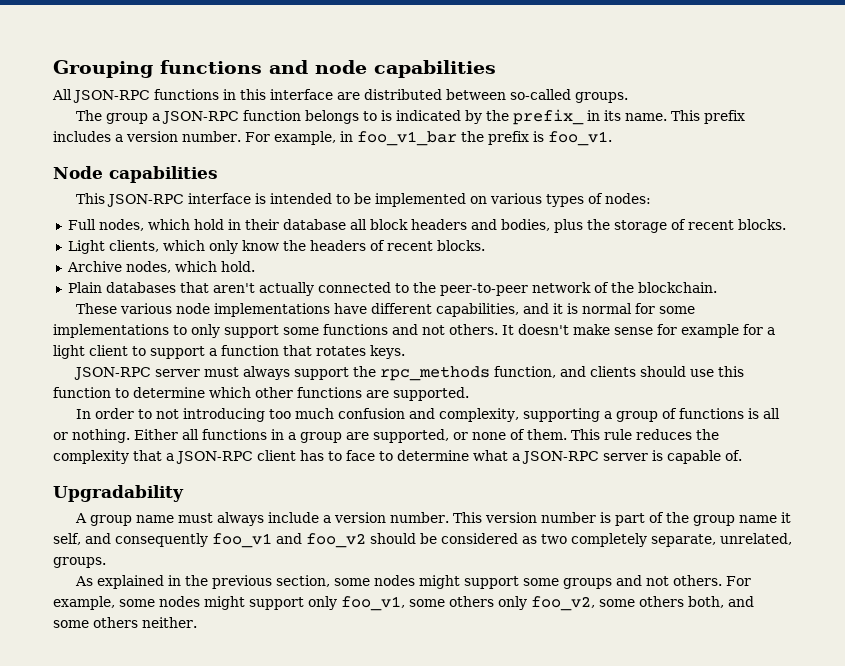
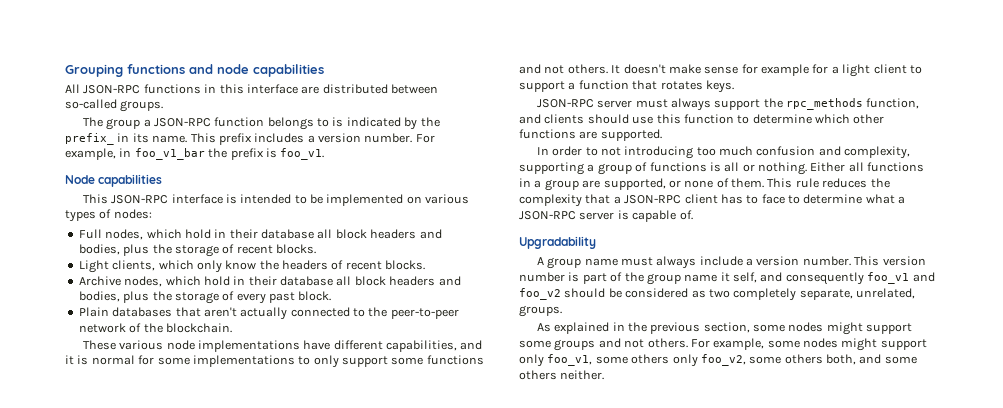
- Archive nodes, which hold.
+ Archive nodes, which hold in their database all block headers and bodies, plus the storage of every past block.

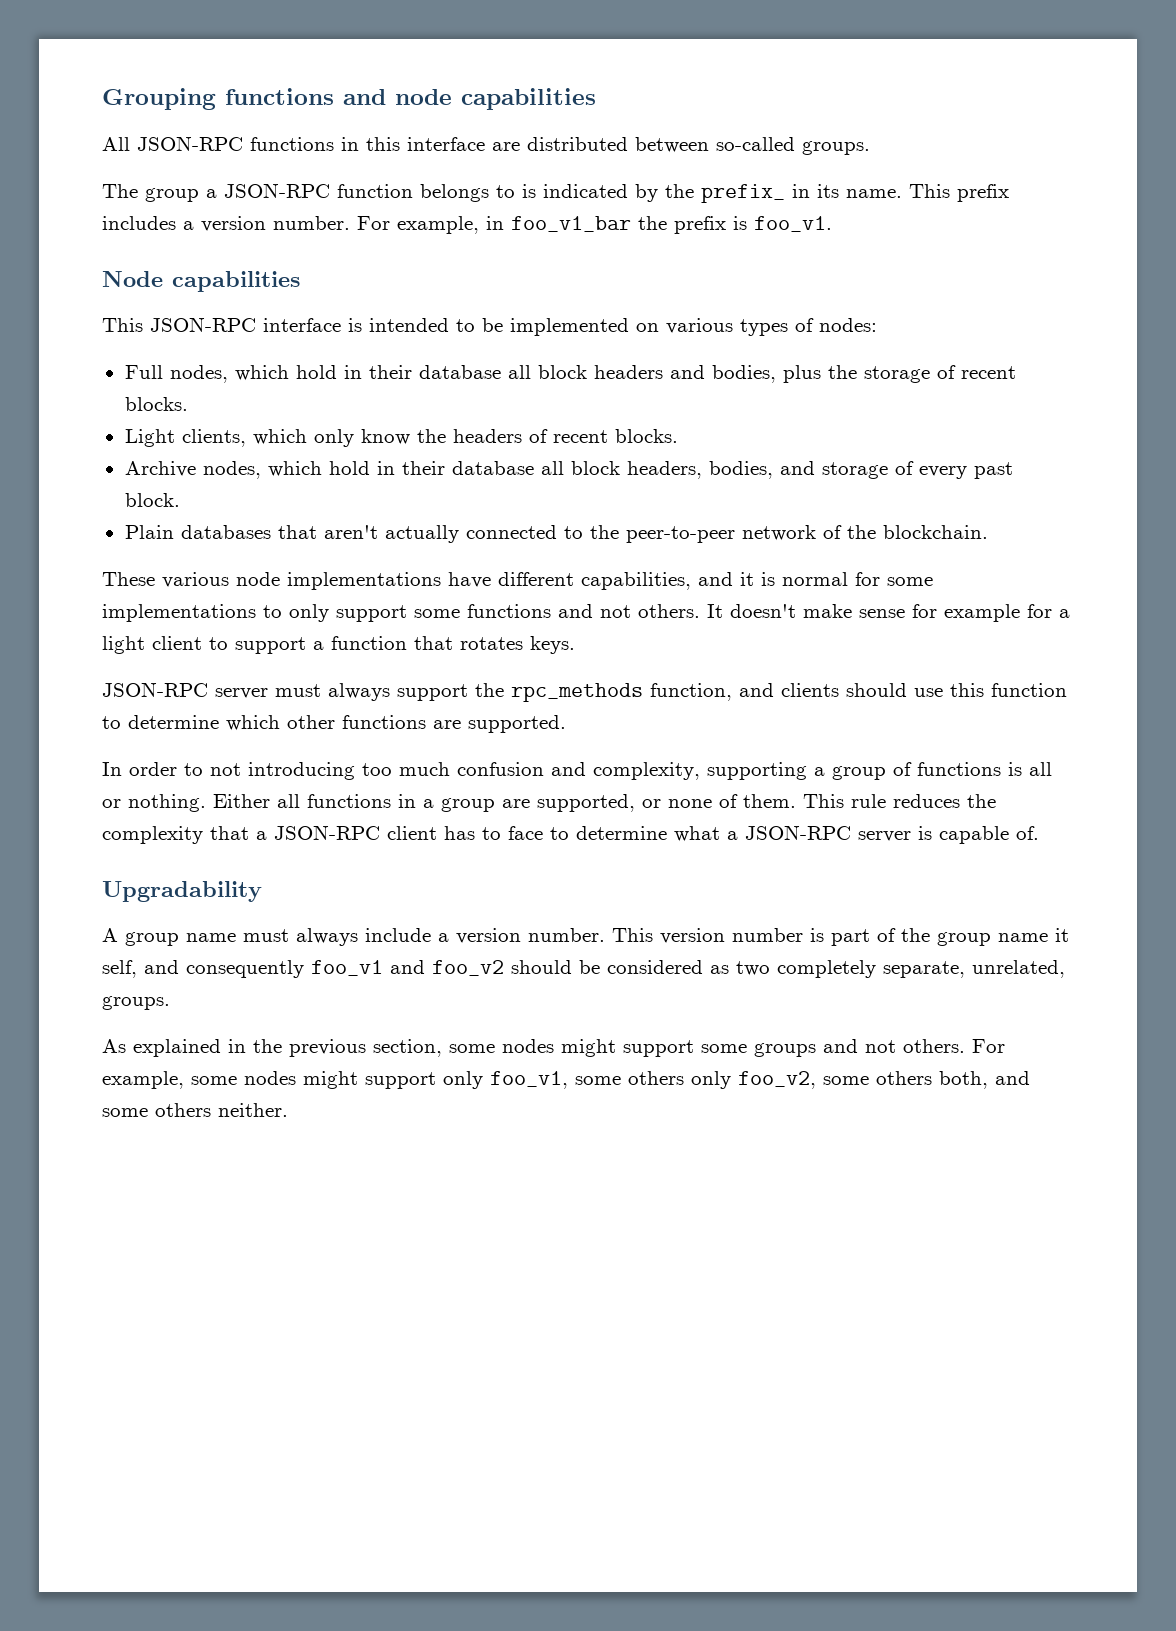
- Archive nodes, which hold in their database all block headers and bodies, plus the storage of every past block.
+ Archive nodes, which hold in their database all block headers, bodies, and storage of every past block.

